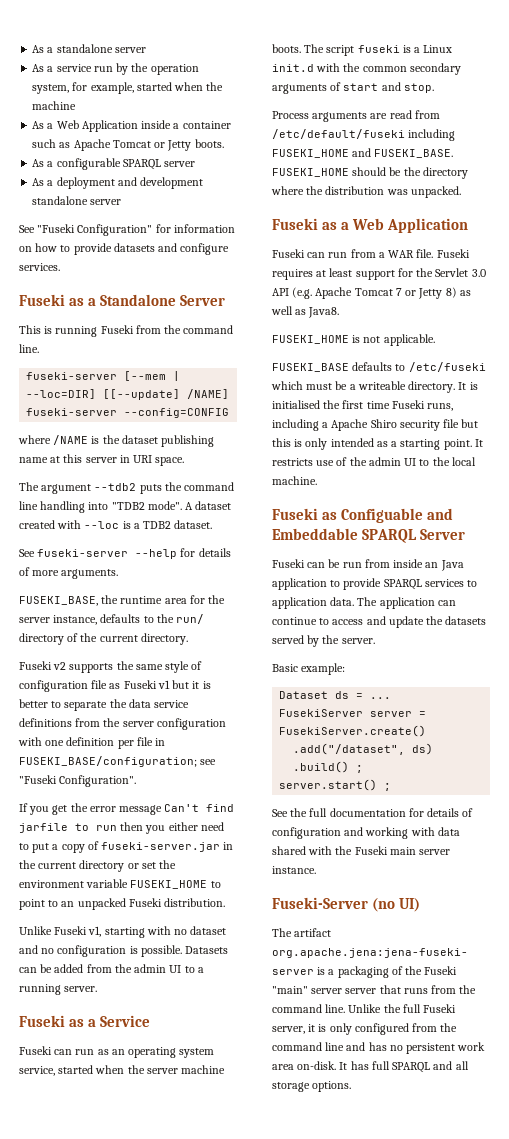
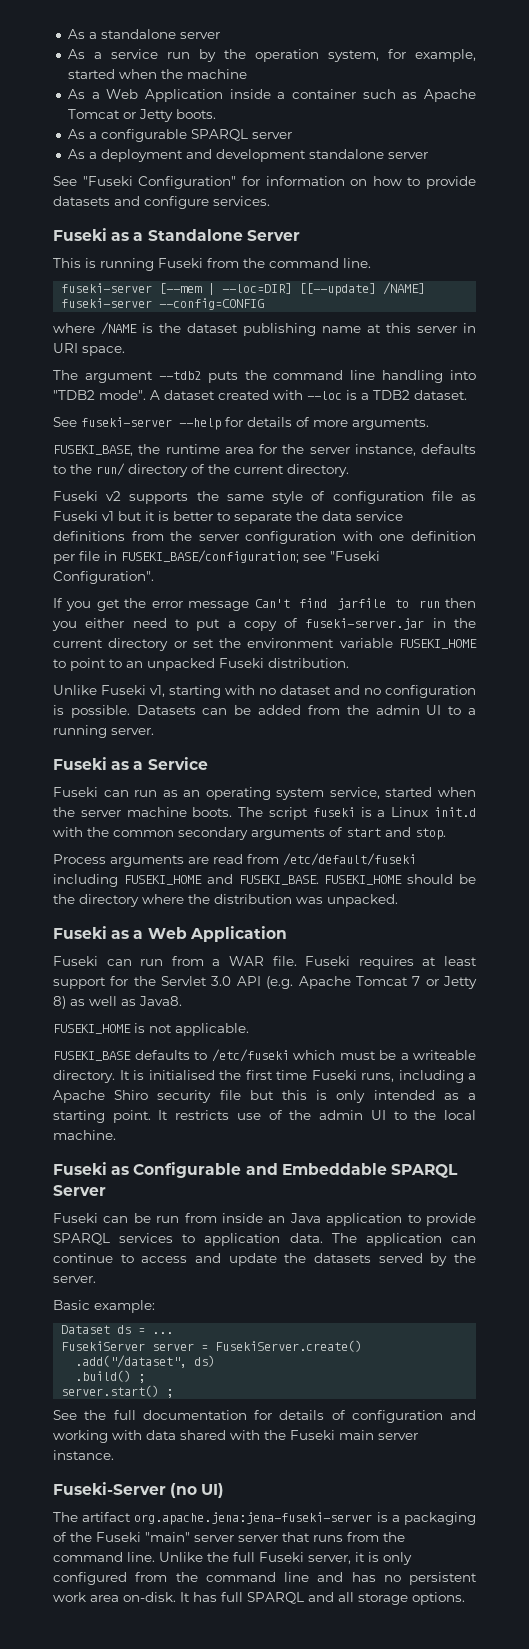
- Fuseki as Configuable and Embeddable SPARQL Server
+ Fuseki as Configurable and Embeddable SPARQL Server

